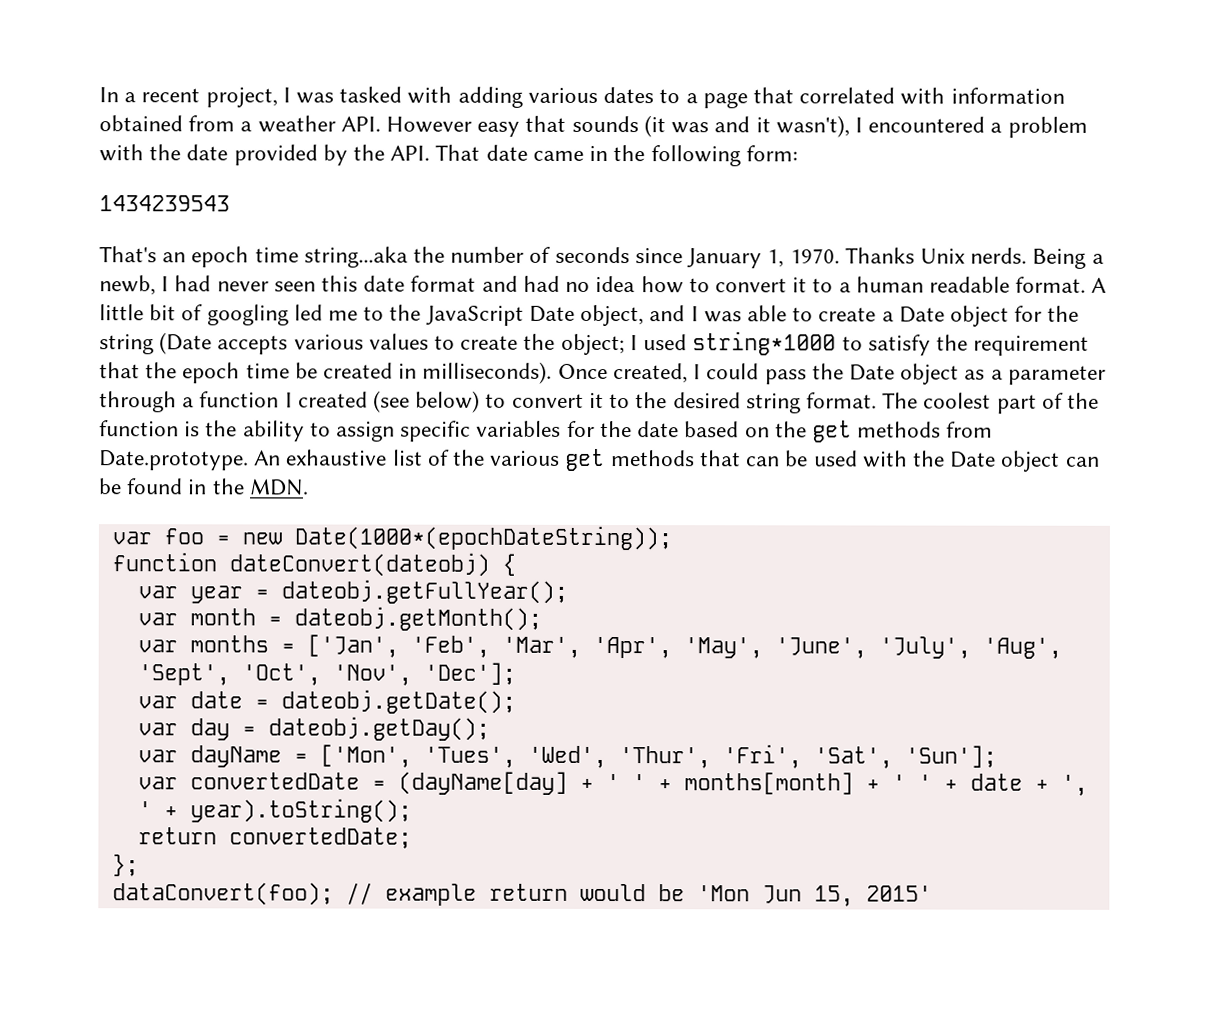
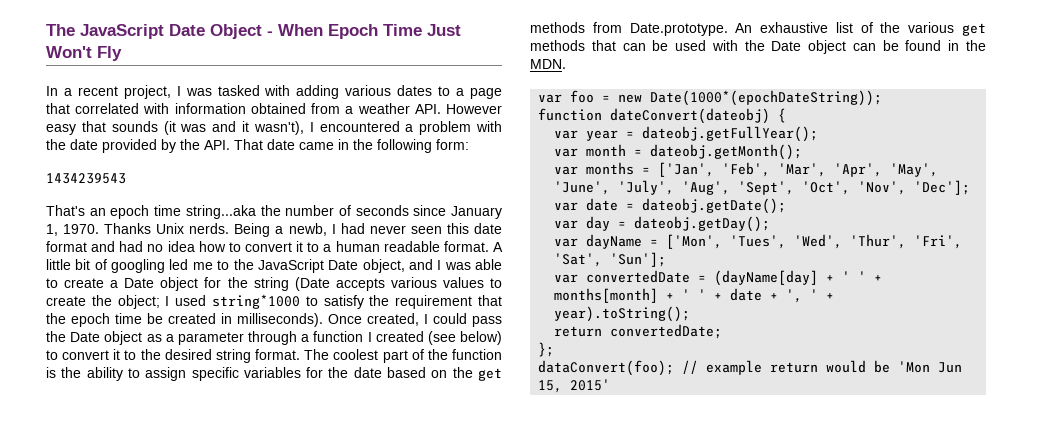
+ The JavaScript Date Object - When Epoch Time Just Won't Fly

